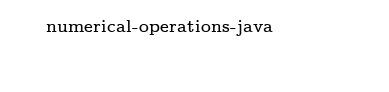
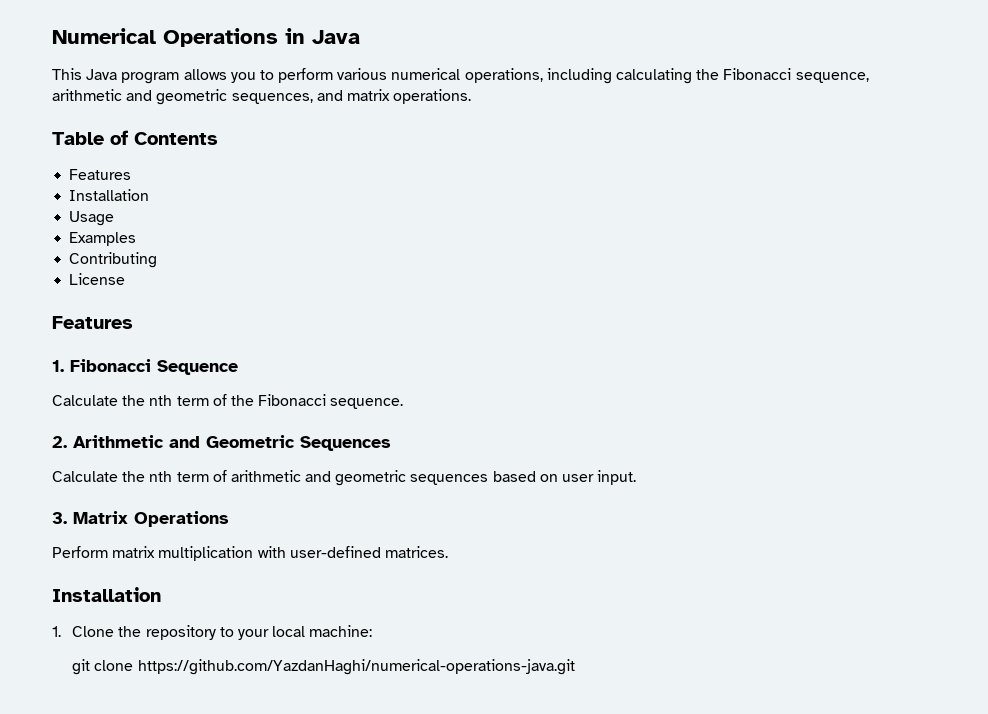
- numerical-operations-java
+ Numerical Operations in Java
+ This Java program allows you to perform various numerical operations, including calculating the Fibonacci sequence, arithmetic and geometric sequences, and matrix operations.
+ Table of Contents
+ Features
+ Installation
+ Usage
+ Examples
+ Contributing
+ License
+ Features
+ 1. Fibonacci Sequence
+ Calculate the nth term of the Fibonacci sequence.
+ 2. Arithmetic and Geometric Sequences
+ Calculate the nth term of arithmetic and geometric sequences based on user input.
+ 3. Matrix Operations
+ Perform matrix multiplication with user-defined matrices.
+ Installation
+ 1. Clone the repository to your local machine:
+ git clone https://github.com/YazdanHaghi/numerical-operations-java.git

